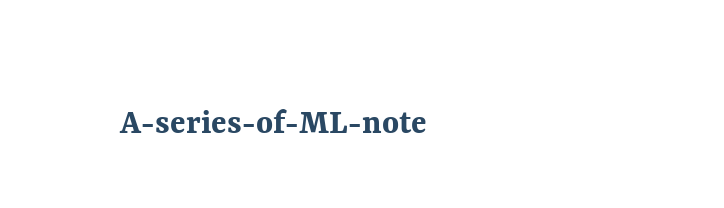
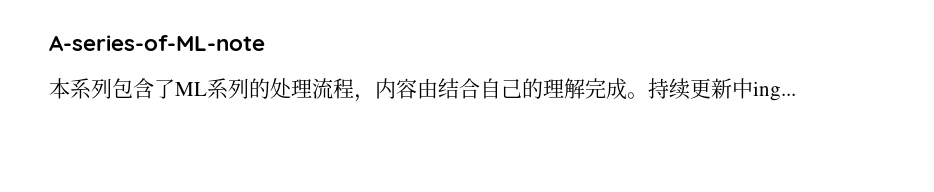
+ 本系列包含了ML系列的处理流程，内容由结合自己的理解完成。持续更新中ing...

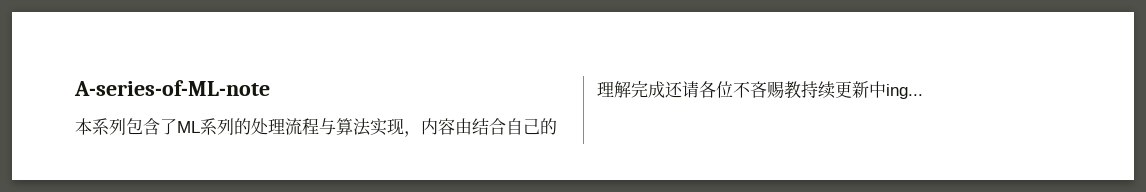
- 本系列包含了ML系列的处理流程，内容由结合自己的理解完成。持续更新中ing...
+ 本系列包含了ML系列的处理流程与算法实现，内容由结合自己的理解完成还请各位不吝赐教持续更新中ing...

